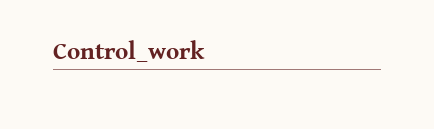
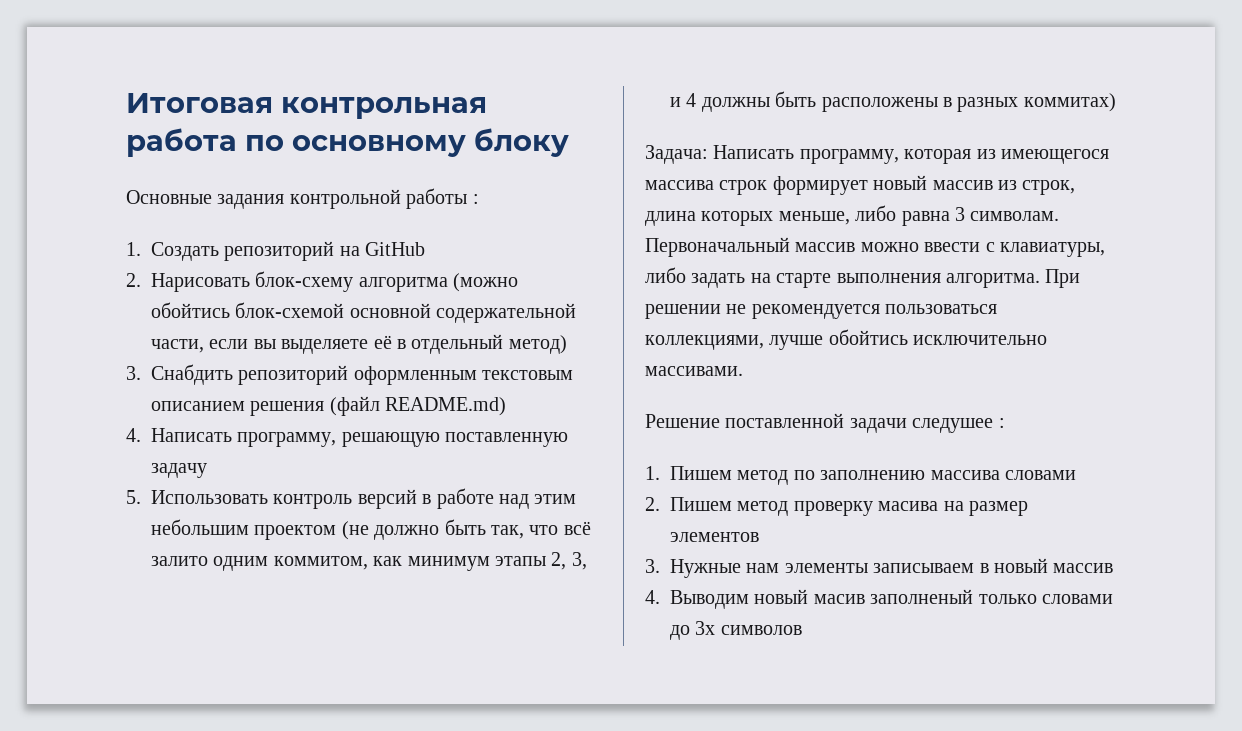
- Control_work
+ Итоговая контрольная работа по основному блоку
+ Основные задания контрольной работы :
+ 1. Создать репозиторий на GitHub
+ 2. Нарисовать блок-схему алгоритма (можно обойтись блок-схемой основной содержательной части, если вы выделяете её в отдельный метод)
+ 3. Снабдить репозиторий оформленным текстовым описанием решения (файл README.md)
+ 4. Написать программу, решающую поставленную задачу
+ 5. Использовать контроль версий в работе над этим небольшим проектом (не должно быть так, что всё залито одним коммитом, как минимум этапы 2, 3, и 4 должны быть расположены в разных коммитах)
+ Задача: Написать программу, которая из имеющегося массива строк формирует новый массив из строк, длина которых меньше, либо равна 3 символам. Первоначальный массив можно ввести с клавиатуры, либо задать на старте выполнения алгоритма. При решении не рекомендуется пользоваться коллекциями, лучше обойтись исключительно массивами.
+ Решение поставленной задачи следушее :
+ 1. Пишем метод по заполнению массива словами
+ 2. Пишем метод проверку масива на размер элементов
+ 3. Нужные нам элементы записываем в новый массив
+ 4. Выводим новый масив заполненый только словами до 3х символов

